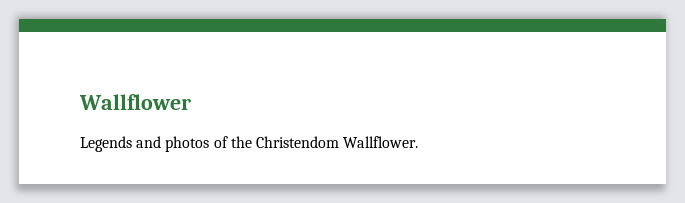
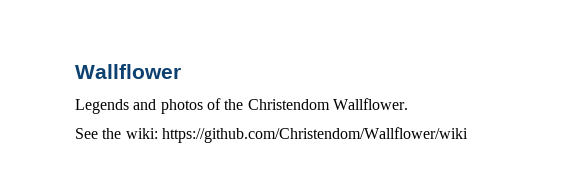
+ See the wiki: https://github.com/Christendom/Wallflower/wiki

